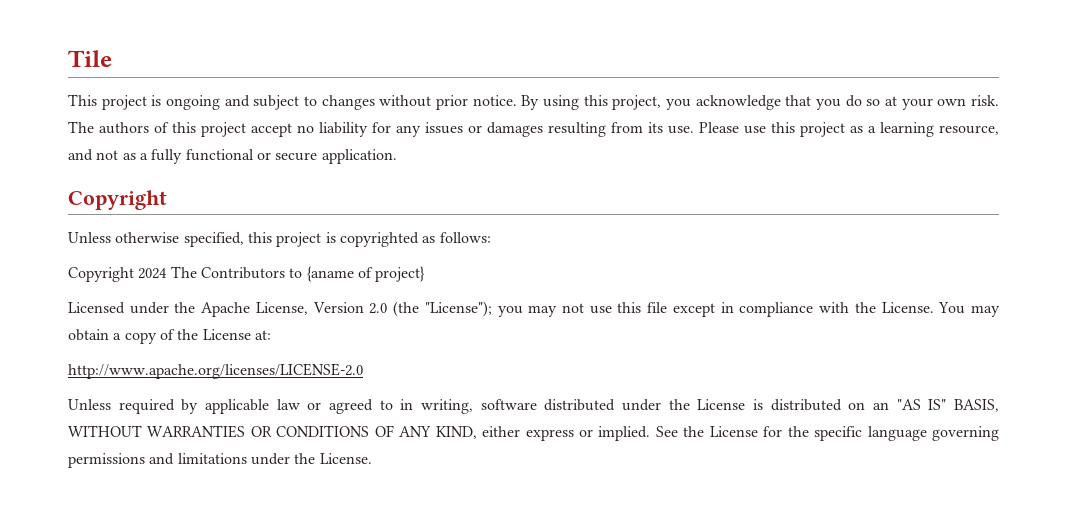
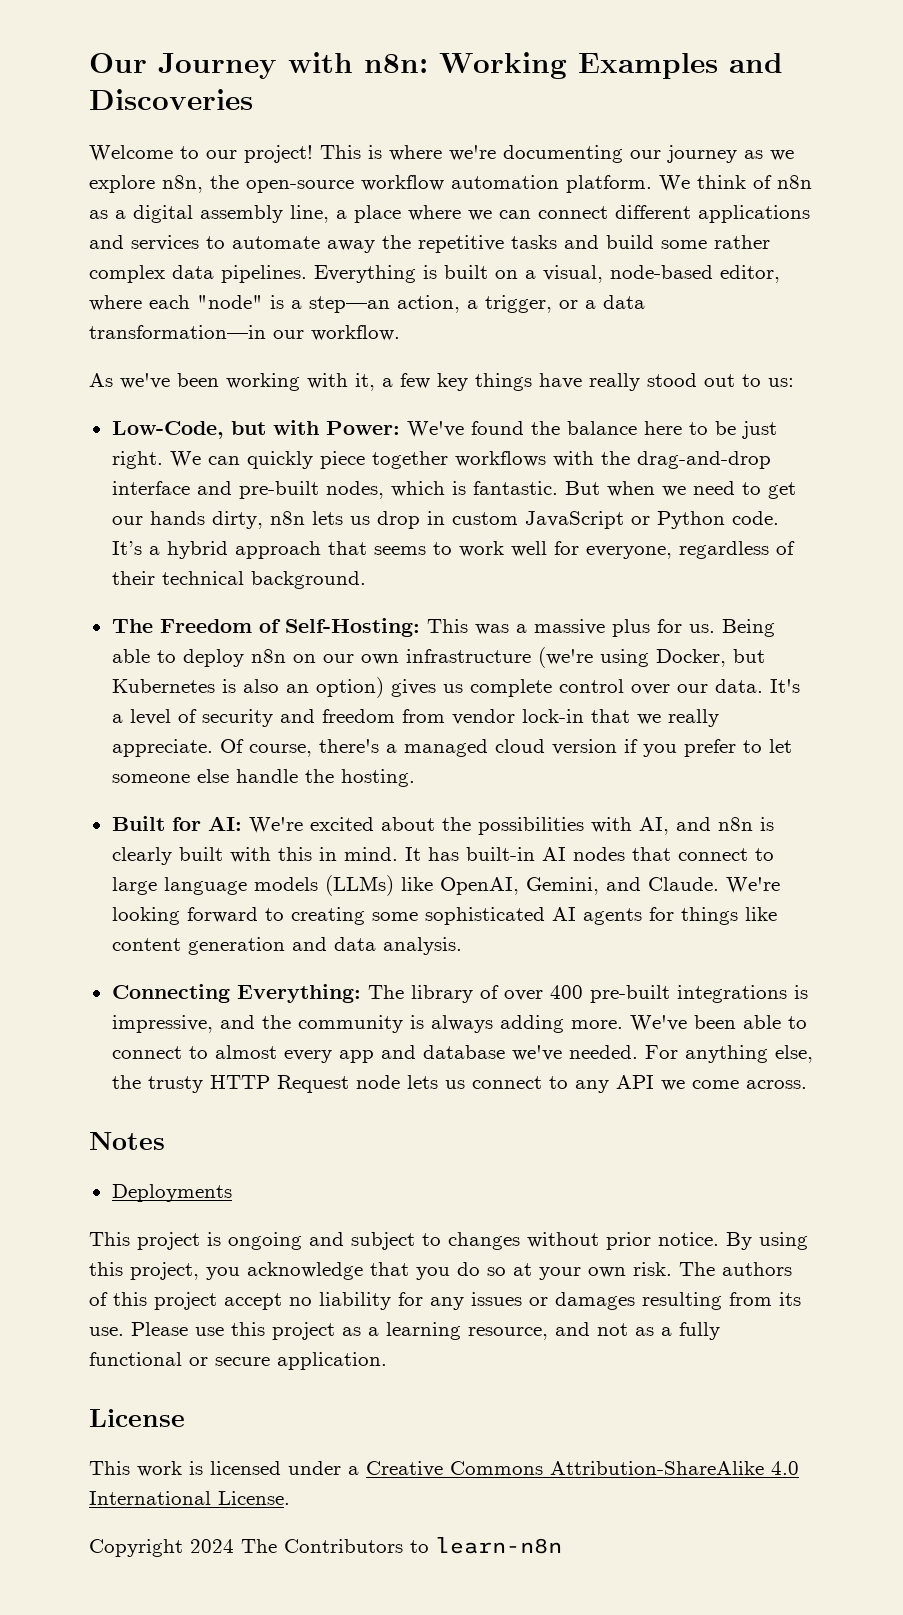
- Tile
+ Our Journey with n8n: Working Examples and Discoveries
+ Welcome to our project! This is where we're documenting our journey as we explore n8n, the open-source workflow automation platform. We think of n8n as a digital assembly line, a place where we can connect different applications and services to automate away the repetitive tasks and build some rather complex data pipelines. Everything is built on a visual, node-based editor, where each "node" is a step—an action, a trigger, or a data transformation—in our workflow.
+ As we've been working with it, a few key things have really stood out to us:
+ Low-Code, but with Power: We've found the balance here to be just right. We can quickly piece together workflows with the drag-and-drop interface and pre-built nodes, which is fantastic. But when we need to get our hands dirty, n8n lets us drop in custom JavaScript or Python code. It’s a hybrid approach that seems to work well for everyone, regardless of their technical background.
+ The Freedom of Self-Hosting: This was a massive plus for us. Being able to deploy n8n on our own infrastructure (we're using Docker, but Kubernetes is also an option) gives us complete control over our data. It's a level of security and freedom from vendor lock-in that we really appreciate. Of course, there's a managed cloud version if you prefer to let someone else handle the hosting.
+ Built for AI: We're excited about the possibilities with AI, and n8n is clearly built with this in mind. It has built-in AI nodes that connect to large language models (LLMs) like OpenAI, Gemini, and Claude. We're looking forward to creating some sophisticated AI agents for things like content generation and data analysis.
+ Connecting Everything: The library of over 400 pre-built integrations is impressive, and the community is always adding more. We've been able to connect to almost every app and database we've needed. For anything else, the trusty HTTP Request node lets us connect to any API we come across.
+ Notes
+ Deployments
  Please use this project as a learning resource, and not as a fully functional or secure application.
- Copyright
- Unless otherwise specified, this project is copyrighted as follows:
+ License
+ This work is licensed under a Creative Commons Attribution-ShareAlike 4.0 International License.
- Copyright 2024 The Contributors to {aname of project}
- Licensed under the Apache License, Version 2.0 (the "License"); you may not use this file except in compliance with the License. You may obtain a copy of the License at:
- http://www.apache.org/licenses/LICENSE-2.0
- Unless required by applicable law or agreed to in writing, software distributed under the License is distributed on an "AS IS" BASIS, WITHOUT WARRANTIES OR CONDITIONS OF ANY KIND, either express or implied. See the License for the specific language governing permissions and limitations under the License.
+ Copyright 2024 The Contributors to learn-n8n

